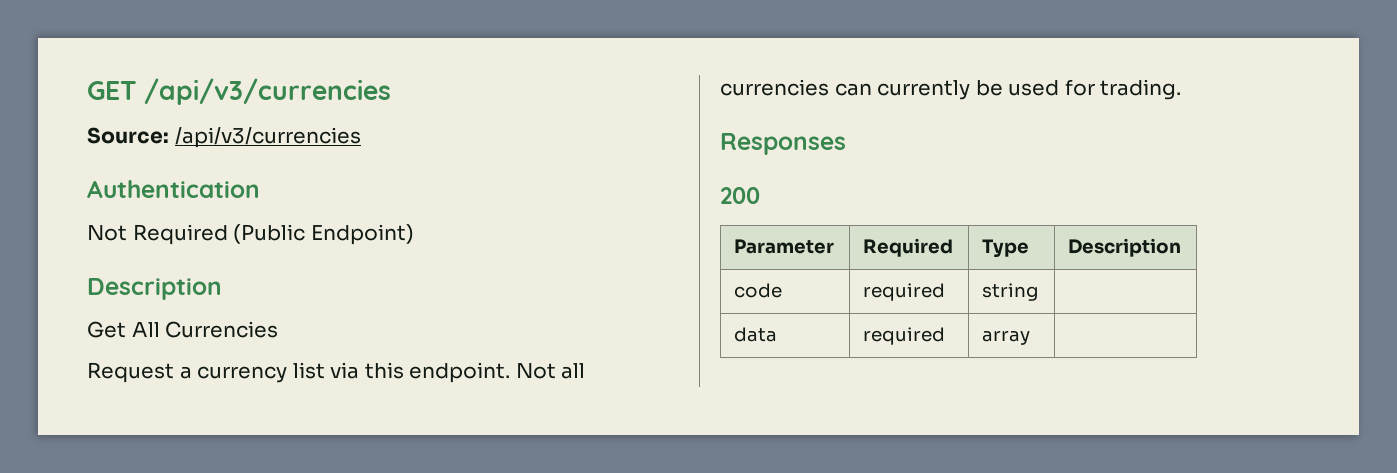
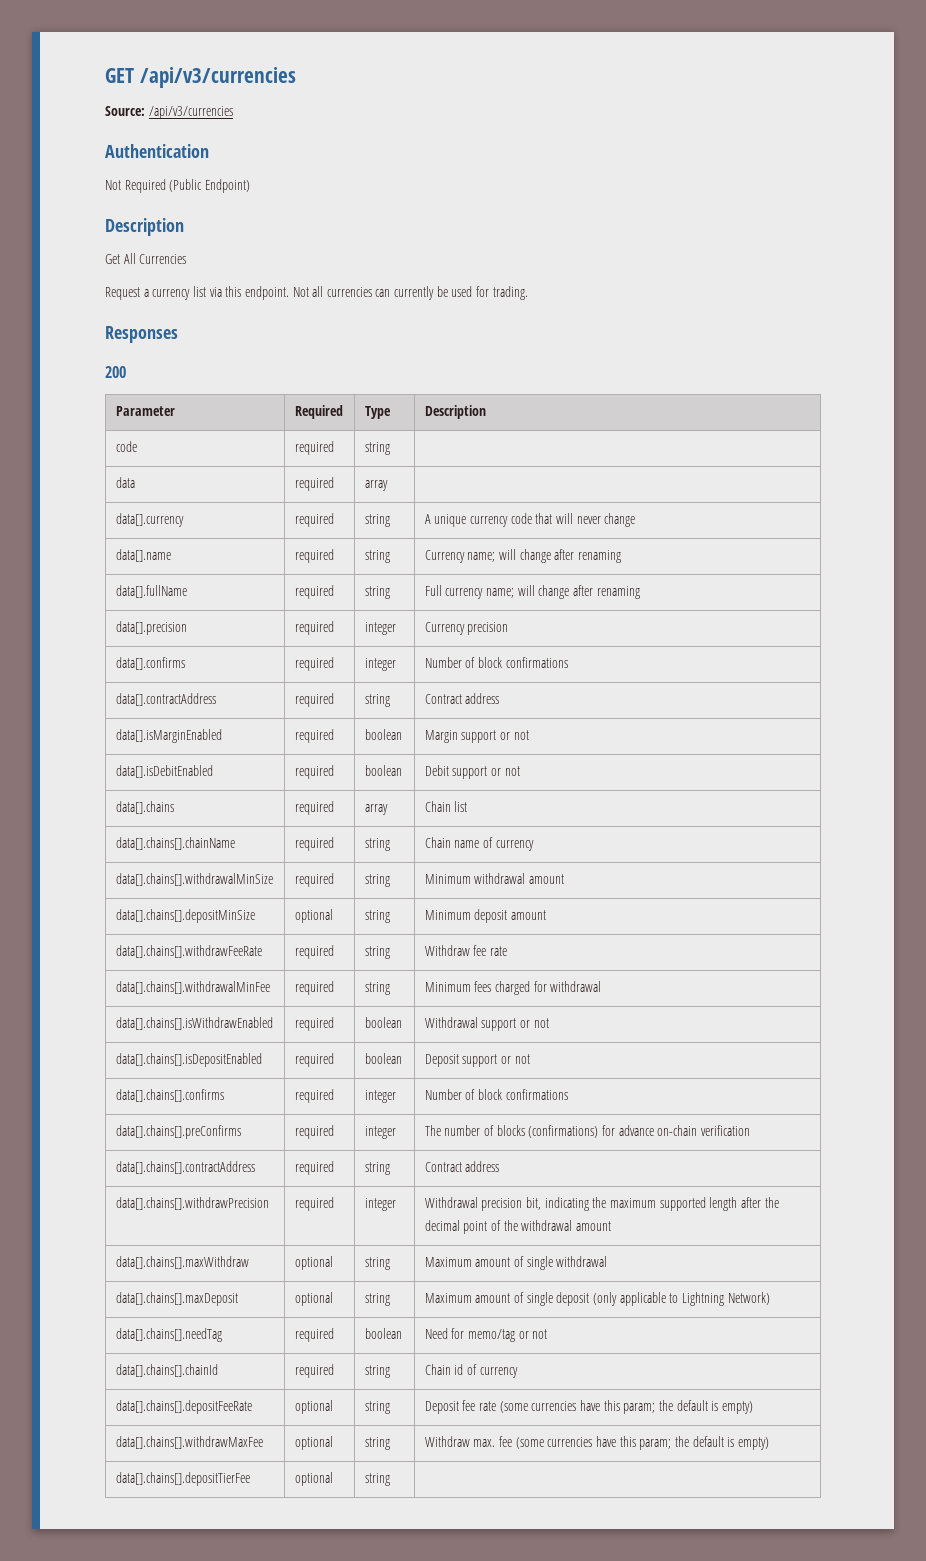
+ data[].currency | required | string | A unique currency code that will never change
+ data[].name | required | string | Currency name; will change after renaming
+ data[].fullName | required | string | Full currency name; will change after renaming
+ data[].precision | required | integer | Currency precision
+ data[].confirms | required | integer | Number of block confirmations
+ data[].contractAddress | required | string | Contract address
+ data[].isMarginEnabled | required | boolean | Margin support or not
+ data[].isDebitEnabled | required | boolean | Debit support or not
+ data[].chains | required | array | Chain list
+ data[].chains[].chainName | required | string | Chain name of currency
+ data[].chains[].withdrawalMinSize | required | string | Minimum withdrawal amount
+ data[].chains[].depositMinSize | optional | string | Minimum deposit amount
+ data[].chains[].withdrawFeeRate | required | string | Withdraw fee rate
+ data[].chains[].withdrawalMinFee | required | string | Minimum fees charged for withdrawal
+ data[].chains[].isWithdrawEnabled | required | boolean | Withdrawal support or not
+ data[].chains[].isDepositEnabled | required | boolean | Deposit support or not
+ data[].chains[].confirms | required | integer | Number of block confirmations
+ data[].chains[].preConfirms | required | integer | The number of blocks (confirmations) for advance on-chain verification
+ data[].chains[].contractAddress | required | string | Contract address
+ data[].chains[].withdrawPrecision | required | integer | Withdrawal precision bit, indicating the maximum supported length after the decimal point of the withdrawal amount
+ data[].chains[].maxWithdraw | optional | string | Maximum amount of single withdrawal
+ data[].chains[].maxDeposit | optional | string | Maximum amount of single deposit (only applicable to Lightning Network)
+ data[].chains[].needTag | required | boolean | Need for memo/tag or not
+ data[].chains[].chainId | required | string | Chain id of currency
+ data[].chains[].depositFeeRate | optional | string | Deposit fee rate (some currencies have this param; the default is empty)
+ data[].chains[].withdrawMaxFee | optional | string | Withdraw max. fee (some currencies have this param; the default is empty)
+ data[].chains[].depositTierFee | optional | string |

